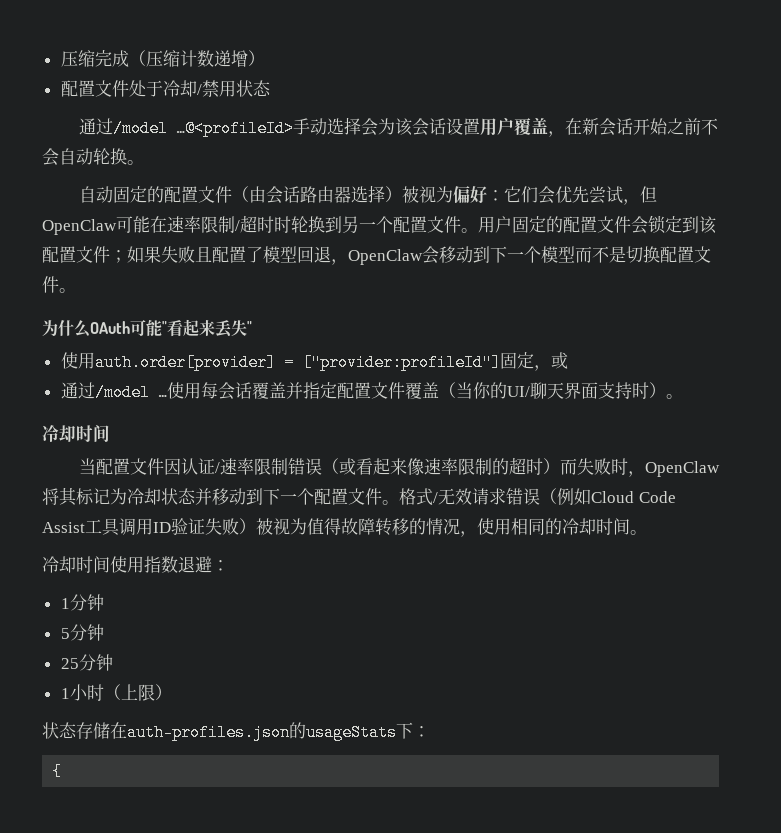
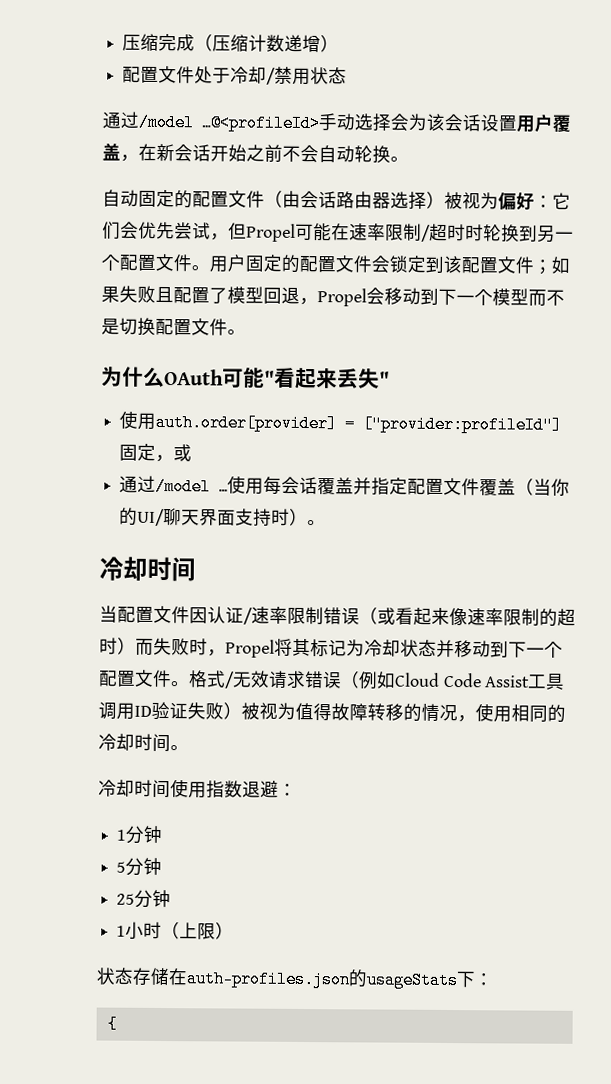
- 自动固定的配置文件（由会话路由器选择）被视为偏好：它们会优先尝试，但OpenClaw可能在速率限制/超时时轮换到另一个配置文件。
+ 自动固定的配置文件（由会话路由器选择）被视为偏好：它们会优先尝试，但Propel可能在速率限制/超时时轮换到另一个配置文件。
- 用户固定的配置文件会锁定到该配置文件；如果失败且配置了模型回退，OpenClaw会移动到下一个模型而不是切换配置文件。
+ 用户固定的配置文件会锁定到该配置文件；如果失败且配置了模型回退，Propel会移动到下一个模型而不是切换配置文件。
- 当配置文件因认证/速率限制错误（或看起来像速率限制的超时）而失败时，OpenClaw将其标记为冷却状态并移动到下一个配置文件。
+ 当配置文件因认证/速率限制错误（或看起来像速率限制的超时）而失败时，Propel将其标记为冷却状态并移动到下一个配置文件。

